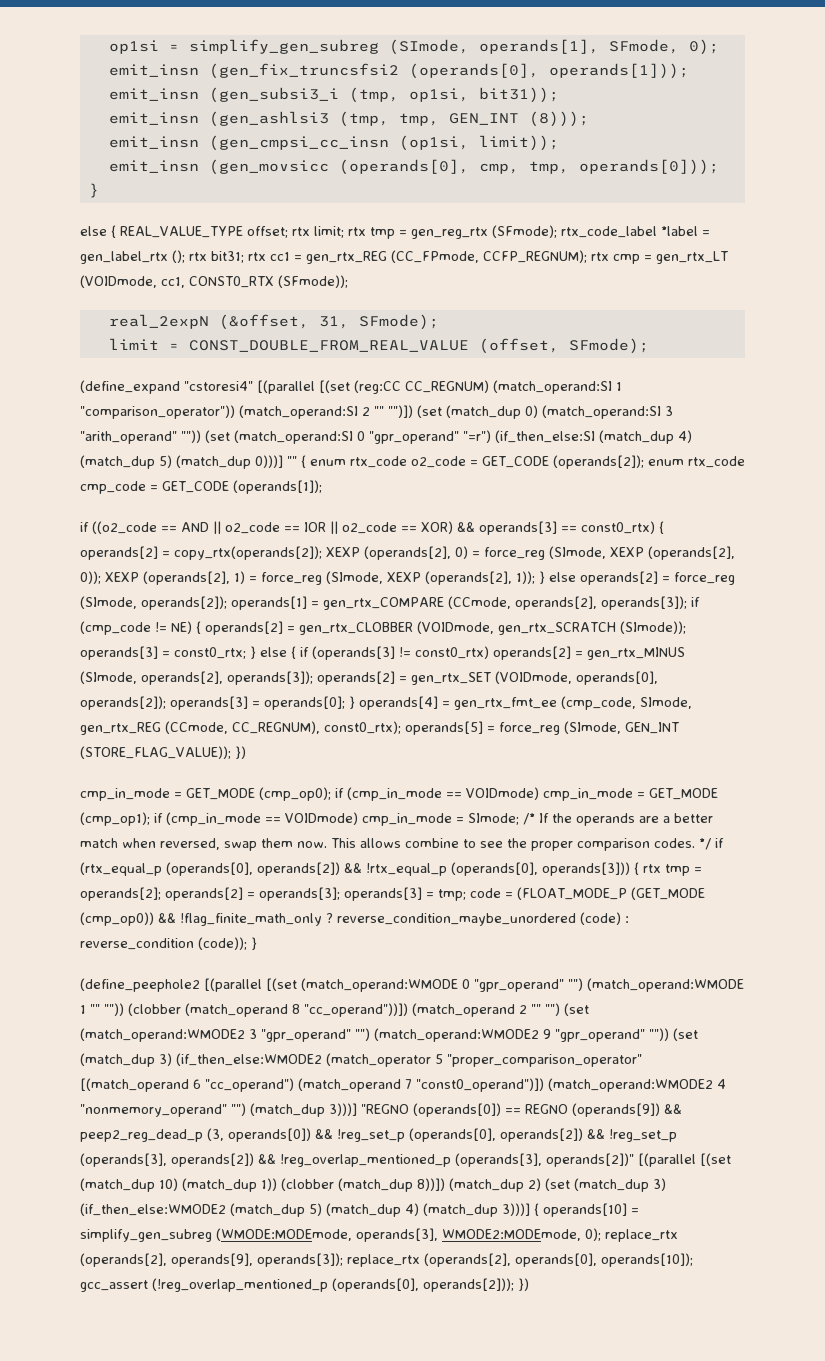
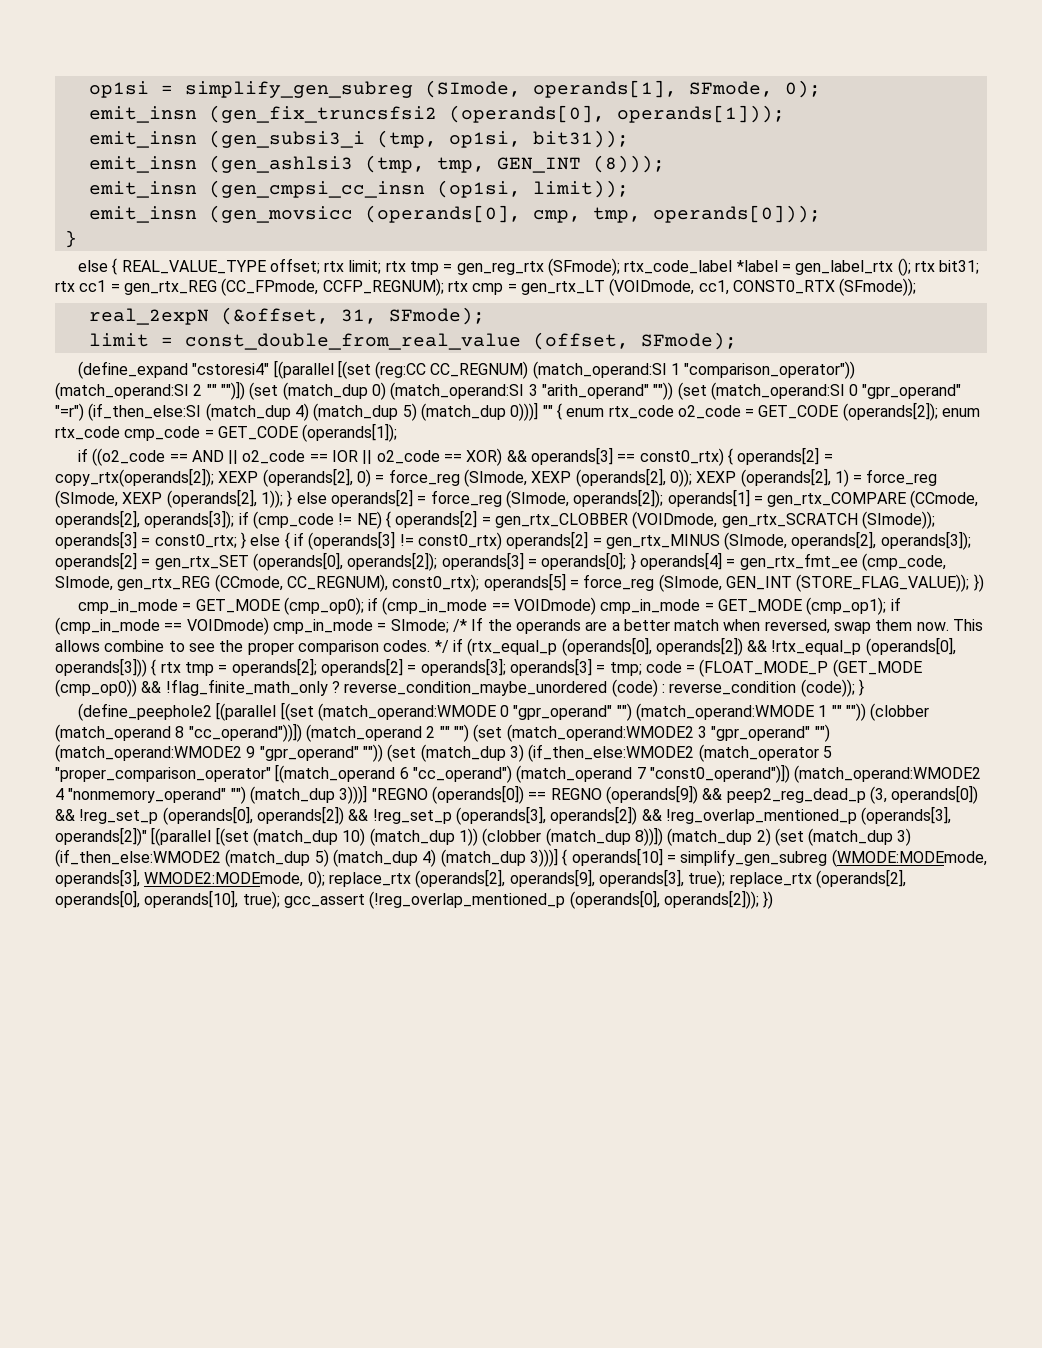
- limit = CONST_DOUBLE_FROM_REAL_VALUE (offset, SFmode);
+ limit = const_double_from_real_value (offset, SFmode);
- operands[2] = gen_rtx_SET (VOIDmode, operands[0], operands[2]);
+ operands[2] = gen_rtx_SET (operands[0], operands[2]);
- replace_rtx (operands[2], operands[9], operands[3]);
+ replace_rtx (operands[2], operands[9], operands[3], true);
- replace_rtx (operands[2], operands[0], operands[10]);
+ replace_rtx (operands[2], operands[0], operands[10], true);

